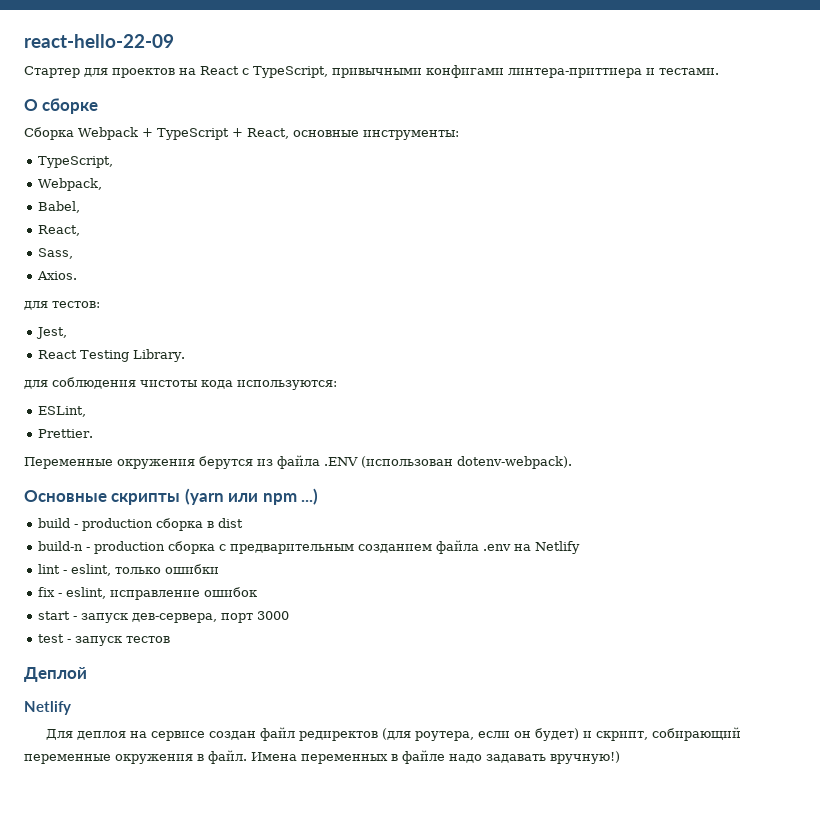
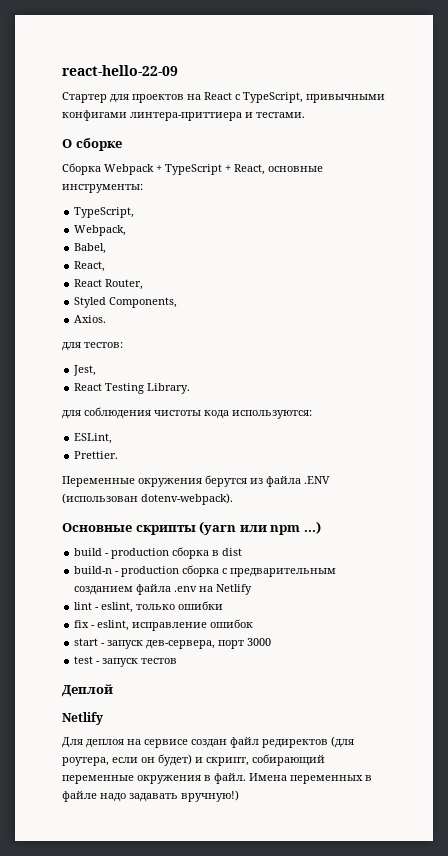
- Sass,
+ React Router,
+ Styled Components,

